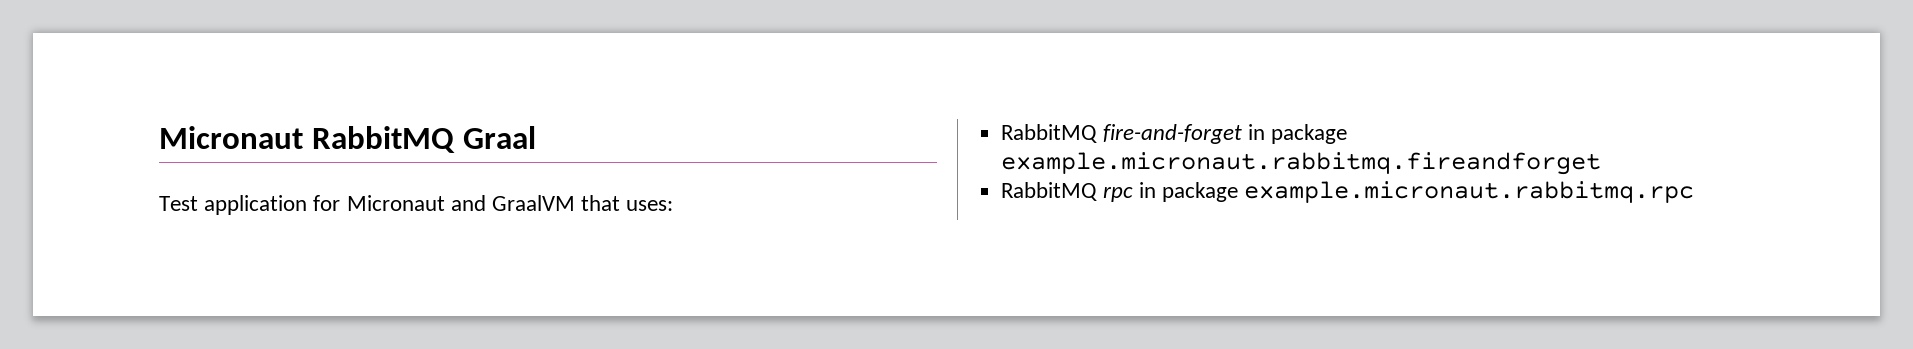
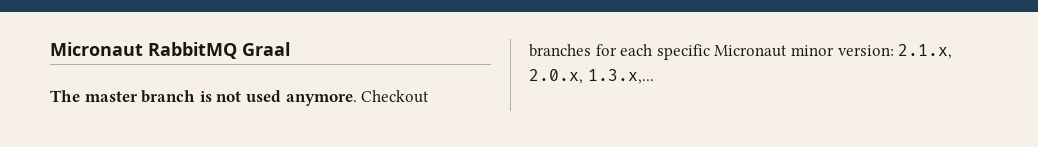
- Test application for Micronaut and GraalVM that uses:
- RabbitMQ fire-and-forget in package example.micronaut.rabbitmq.fireandforget
- RabbitMQ rpc in package example.micronaut.rabbitmq.rpc
+ The master branch is not used anymore. Checkout branches for each specific Micronaut minor version: 2.1.x, 2.0.x, 1.3.x,...

